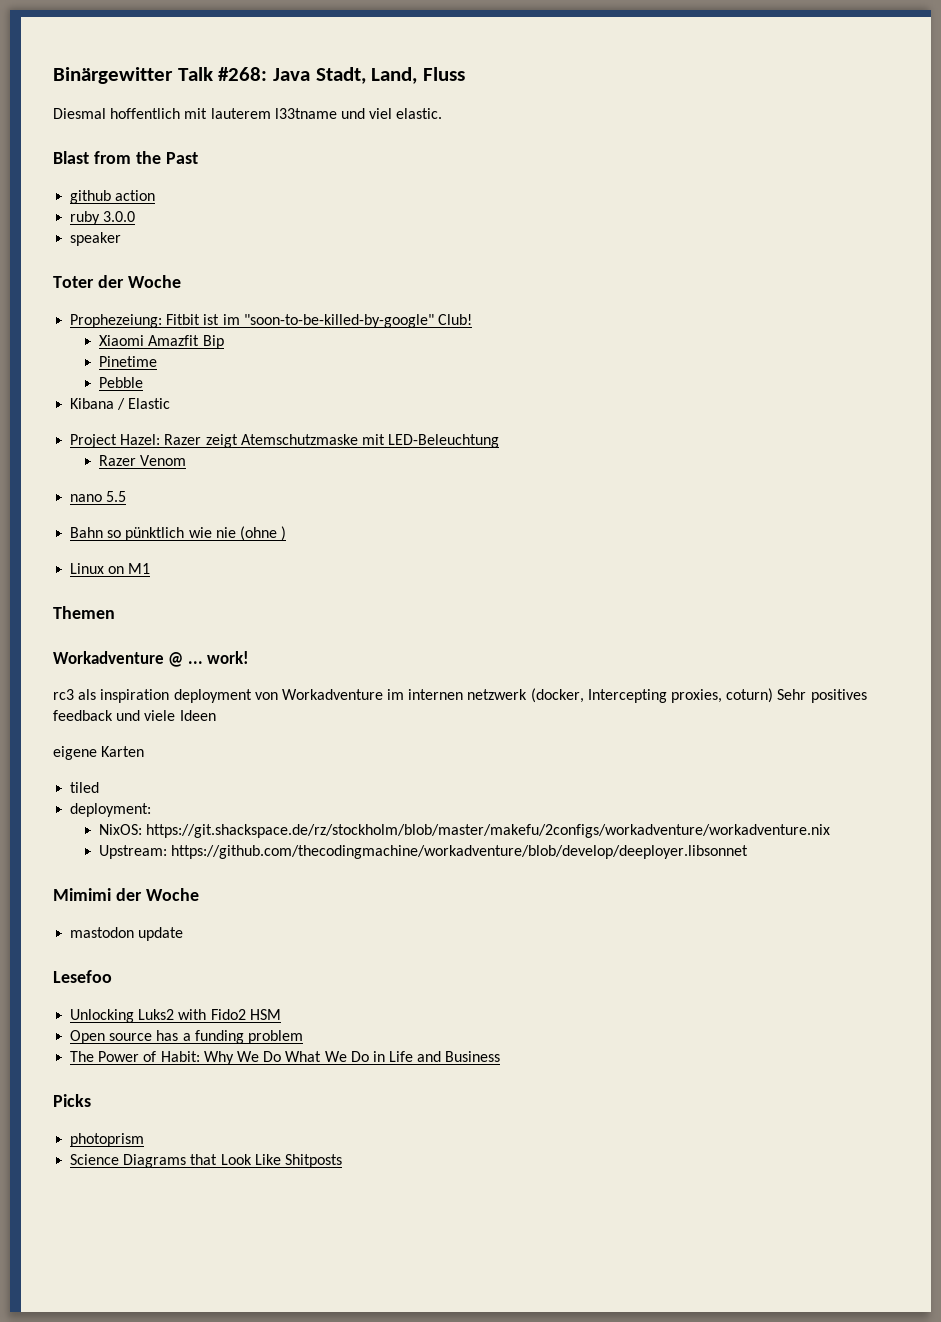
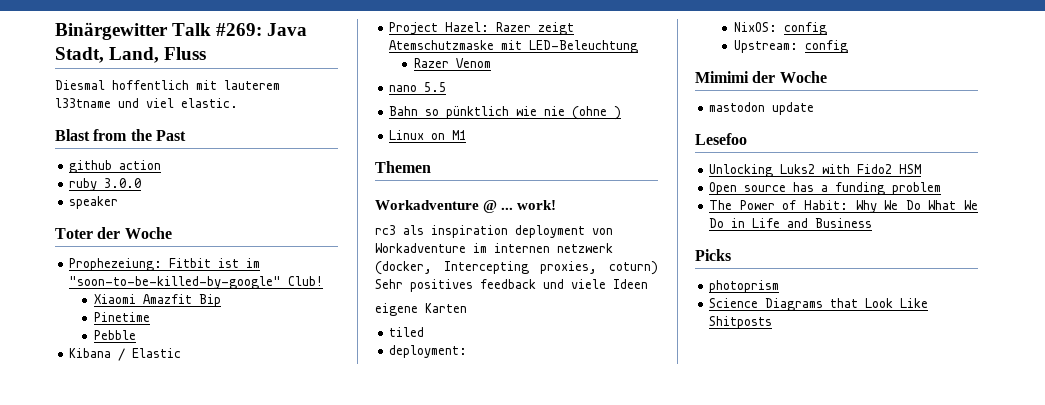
- Binärgewitter Talk #268: Java Stadt, Land, Fluss
+ Binärgewitter Talk #269: Java Stadt, Land, Fluss
- NixOS: https://git.shackspace.de/rz/stockholm/blob/master/makefu/2configs/workadventure/workadventure.nix
+ NixOS: config
- Upstream: https://github.com/thecodingmachine/workadventure/blob/develop/deeployer.libsonnet
+ Upstream: config

